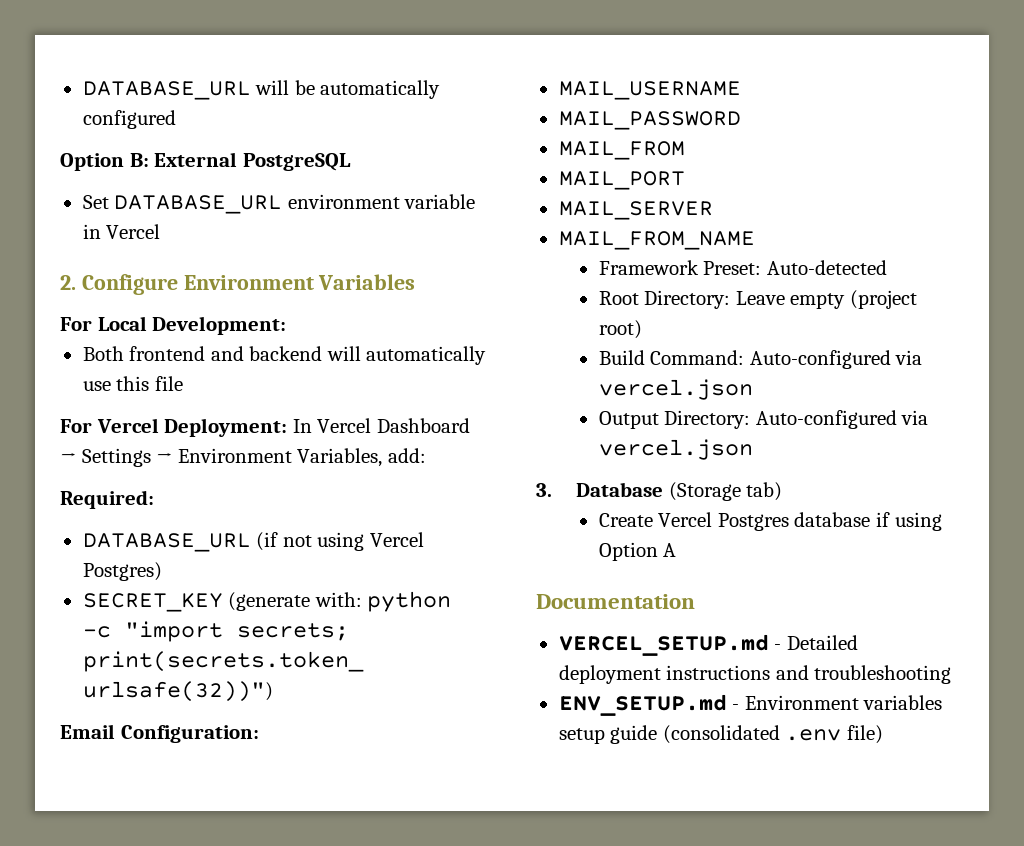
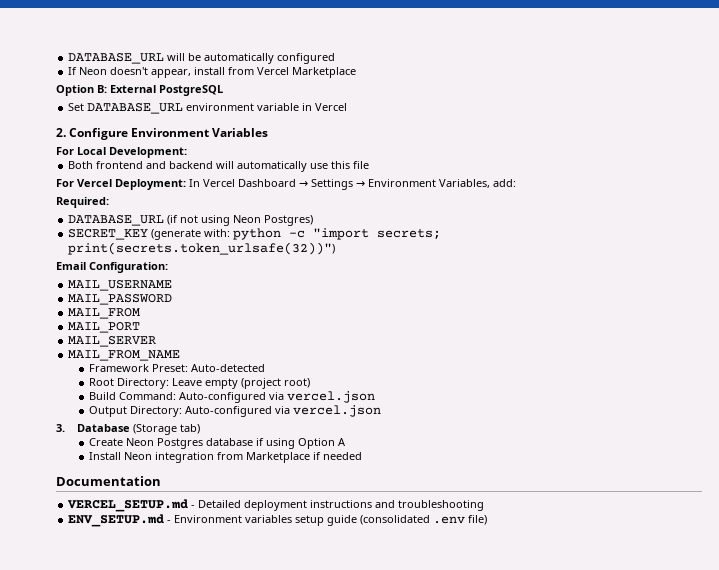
+ If Neon doesn't appear, install from Vercel Marketplace
- DATABASE_URL (if not using Vercel Postgres)
+ DATABASE_URL (if not using Neon Postgres)
- Create Vercel Postgres database if using Option A
+ Create Neon Postgres database if using Option A
+ Install Neon integration from Marketplace if needed

